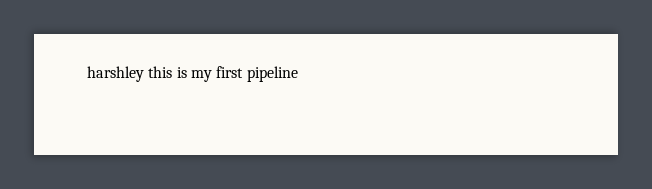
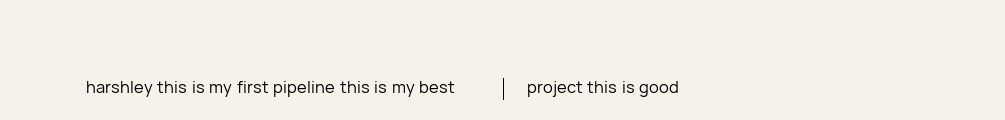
- harshley this is my first pipeline
+ harshley this is my first pipeline this is my best project this is good

